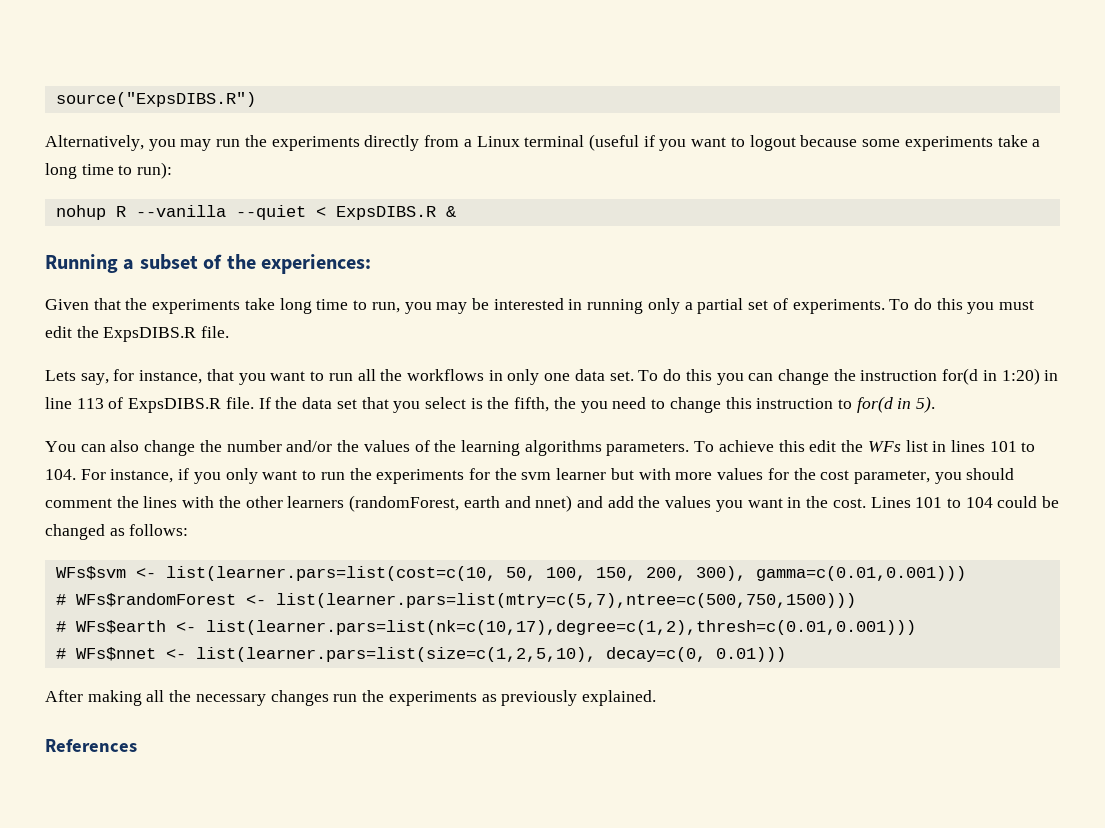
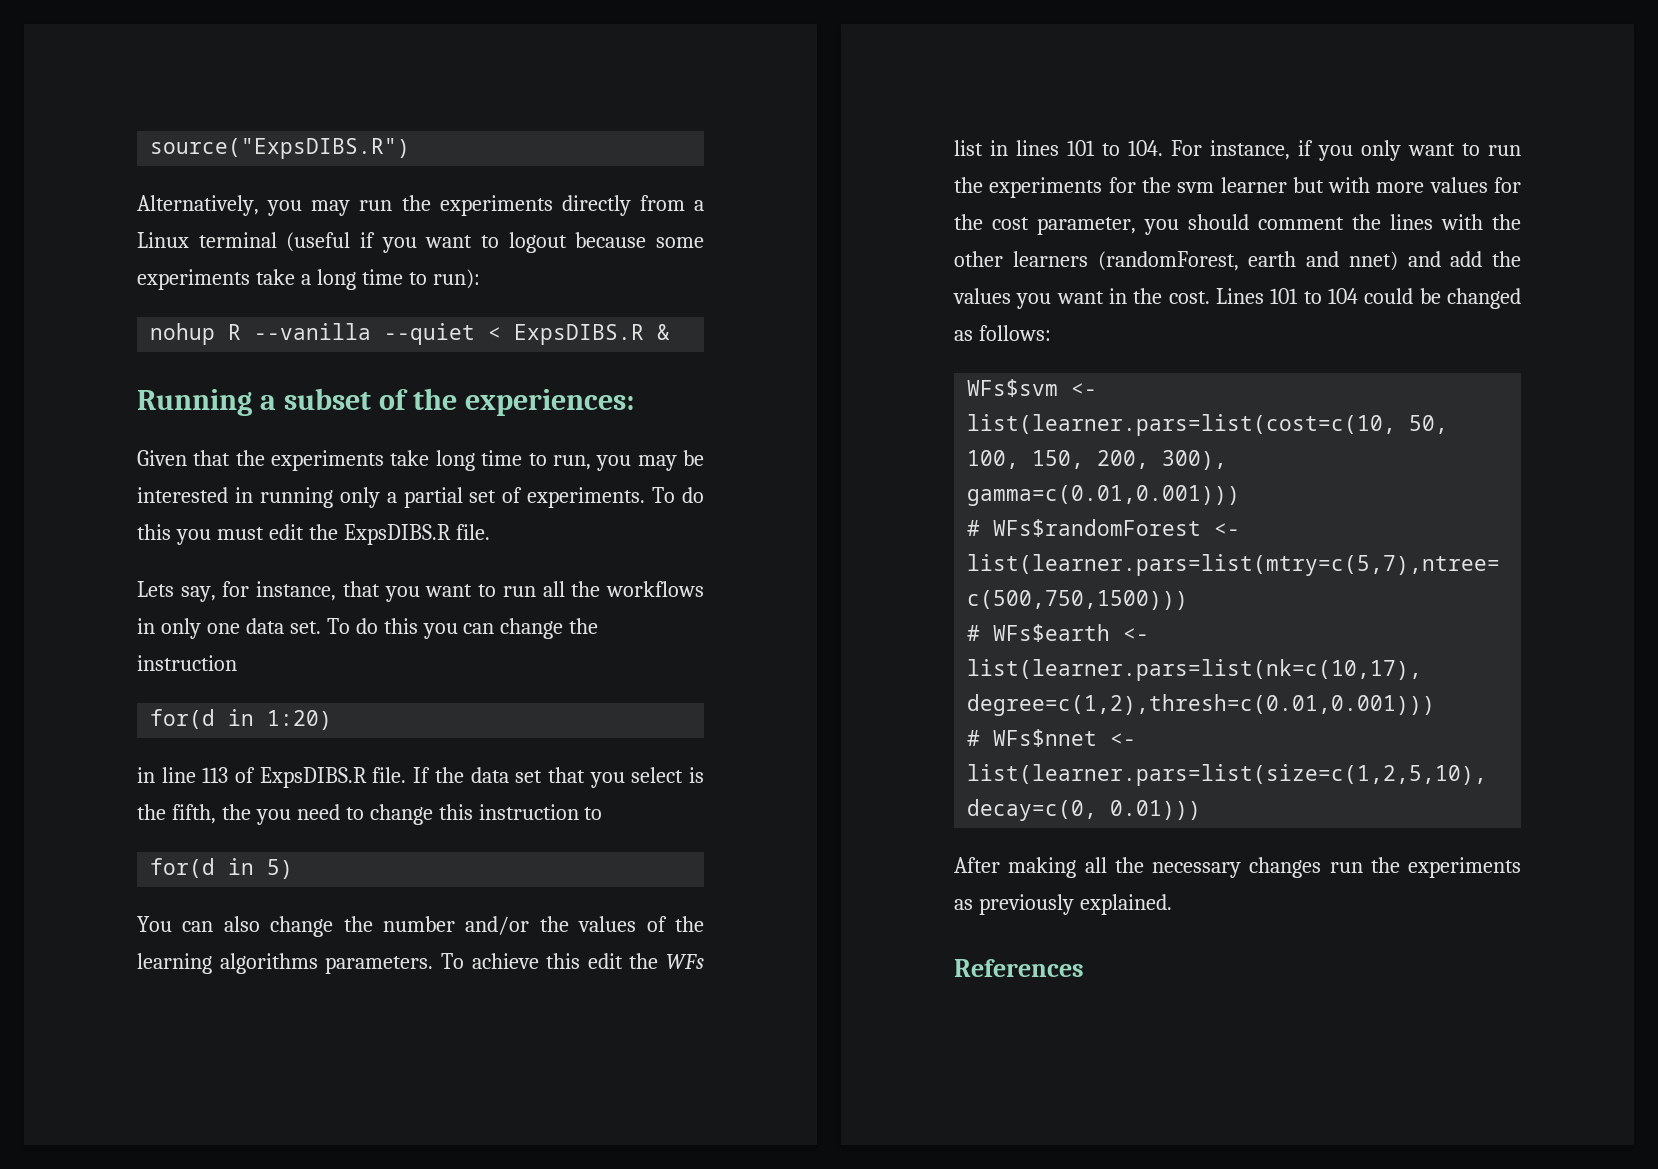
- To do this you can change the instruction for(d in 1:20) in line 113 of ExpsDIBS.R file.
+ To do this you can change the instruction
+ for(d in 1:20)
+ in line 113 of ExpsDIBS.R file.
- If the data set that you select is the fifth, the you need to change this instruction to for(d in 5).
+ If the data set that you select is the fifth, the you need to change this instruction to
+ for(d in 5)

